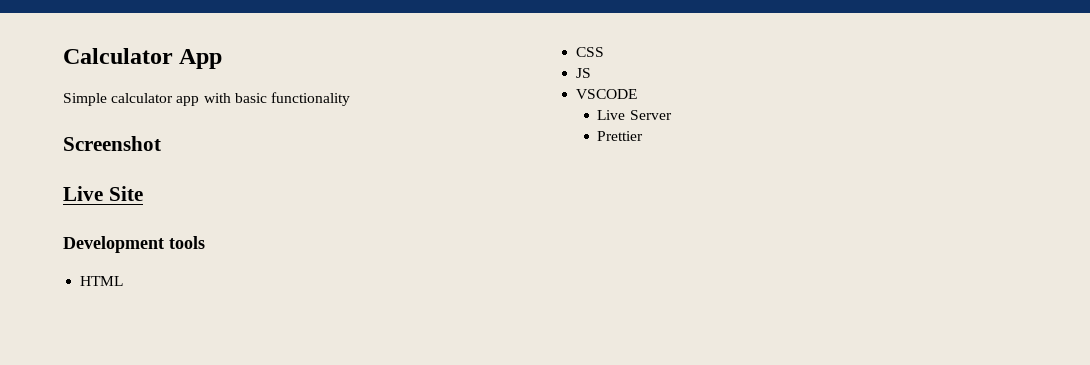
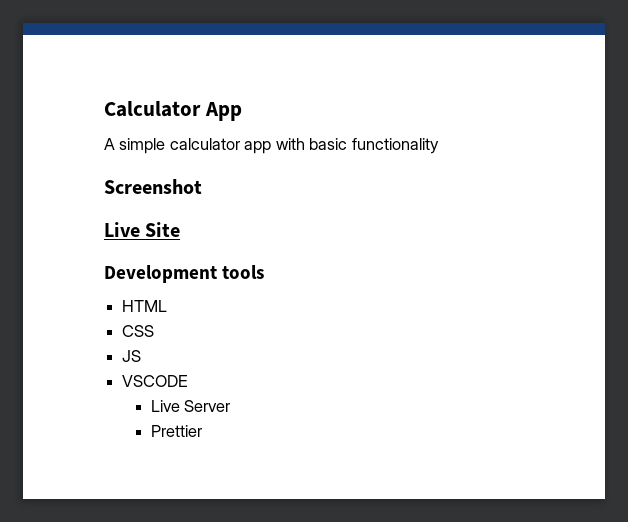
- Simple calculator app with basic functionality
+ A simple calculator app with basic functionality

